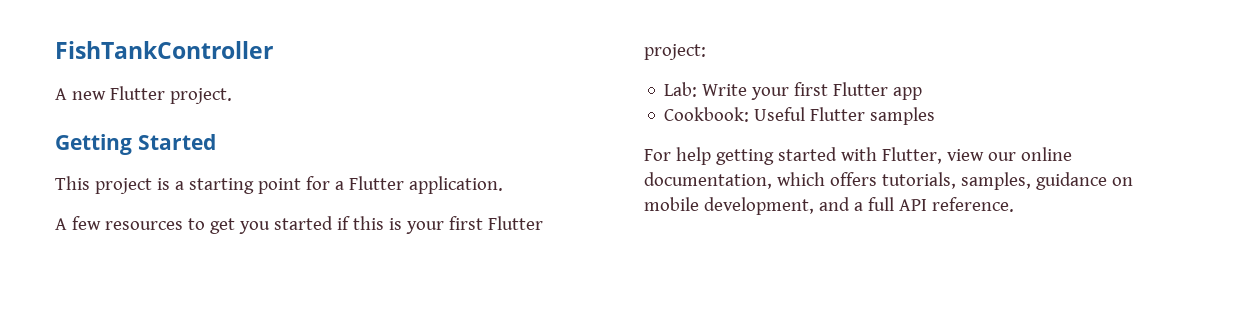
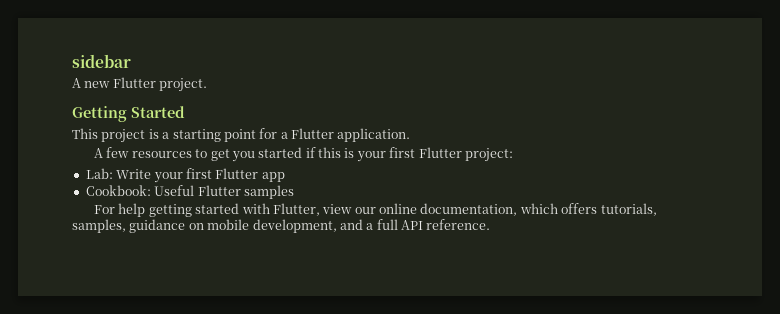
- FishTankController
+ sidebar

